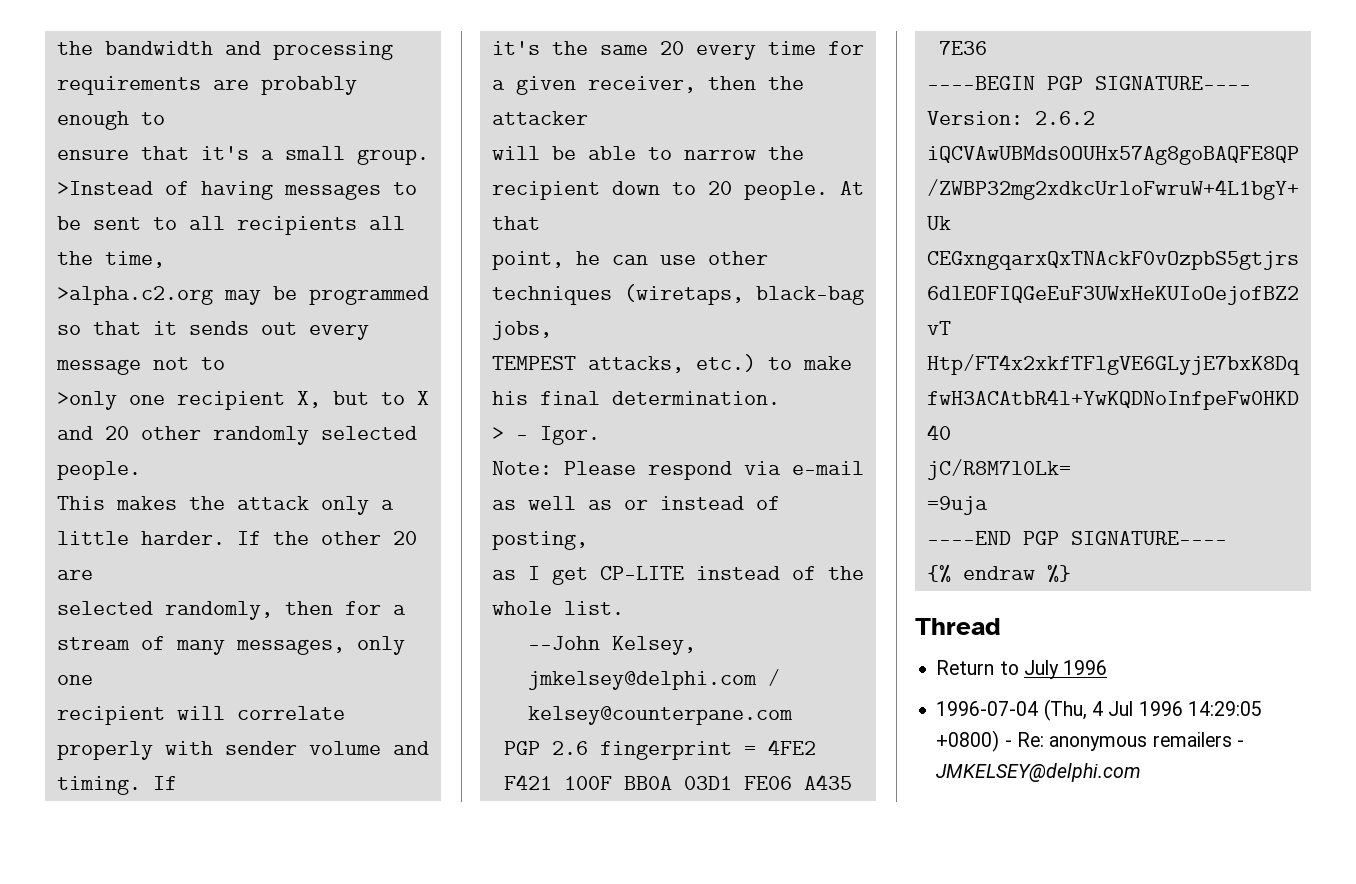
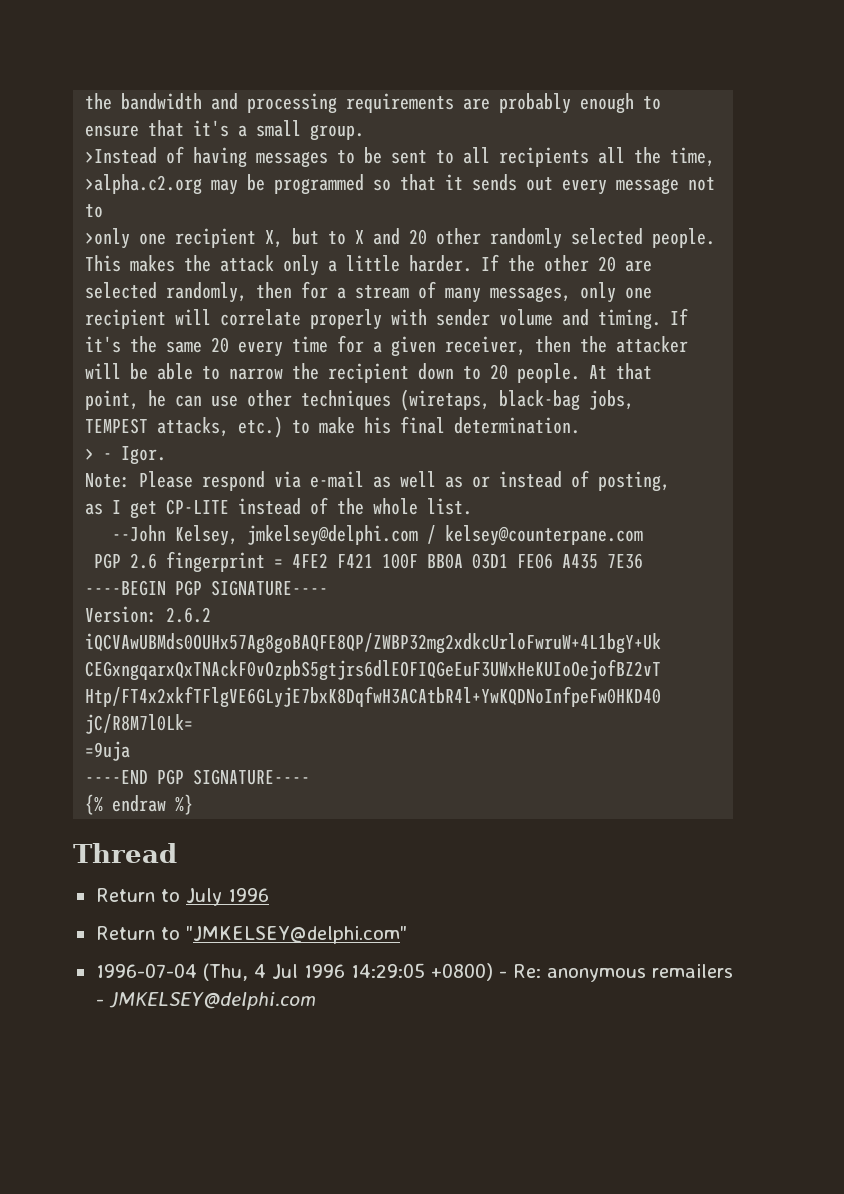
+ Return to "JMKELSEY@delphi.com"

